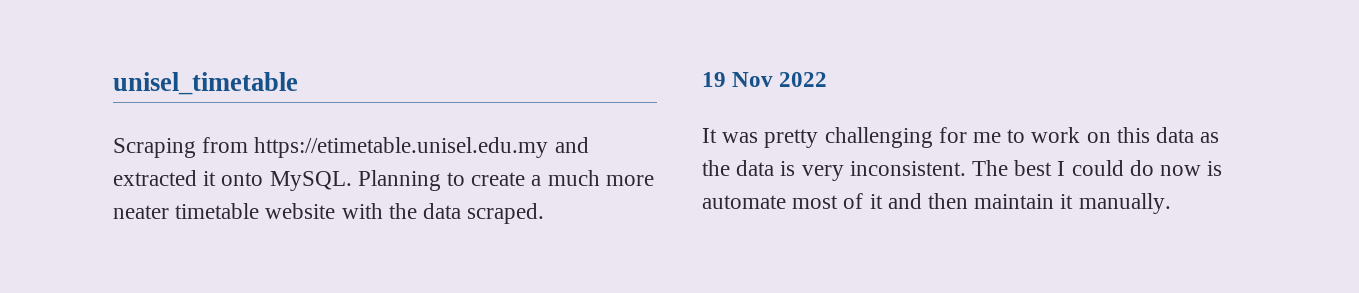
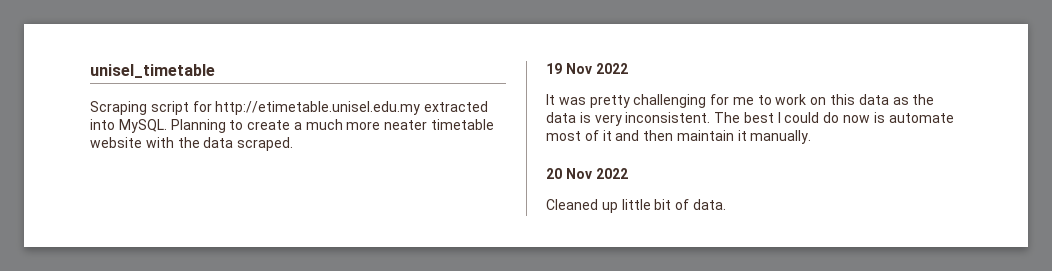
- Scraping from https://etimetable.unisel.edu.my and extracted it onto MySQL.
+ Scraping script for http://etimetable.unisel.edu.my extracted into MySQL.
+ 20 Nov 2022
+ Cleaned up little bit of data.

